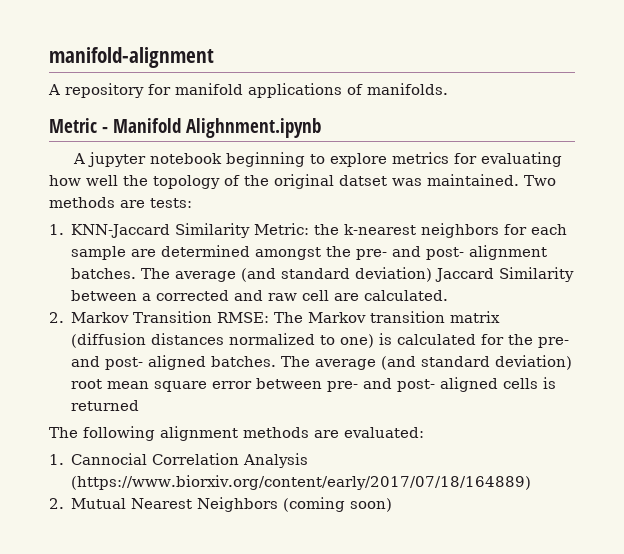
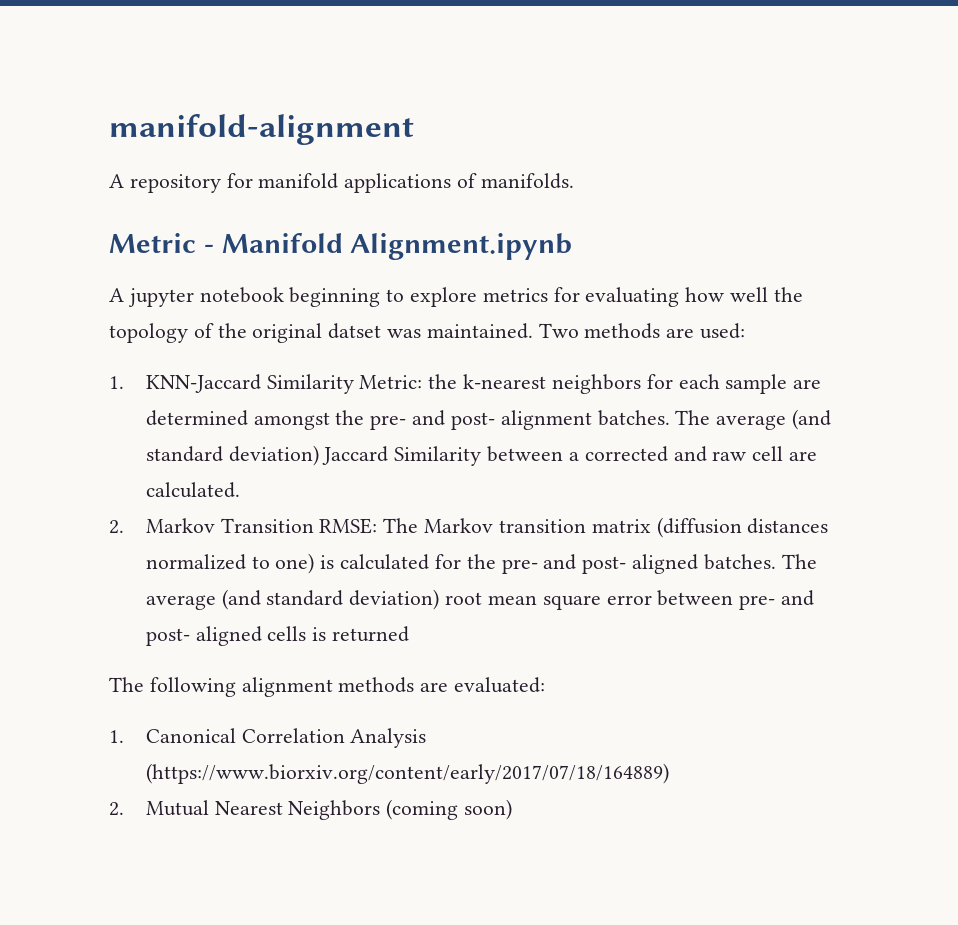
- Metric - Manifold Alighnment.ipynb
+ Metric - Manifold Alignment.ipynb
- Two methods are tests:
+ Two methods are used:
- 1. Cannocial Correlation Analysis (https://www.biorxiv.org/content/early/2017/07/18/164889)
+ 1. Canonical Correlation Analysis (https://www.biorxiv.org/content/early/2017/07/18/164889)

